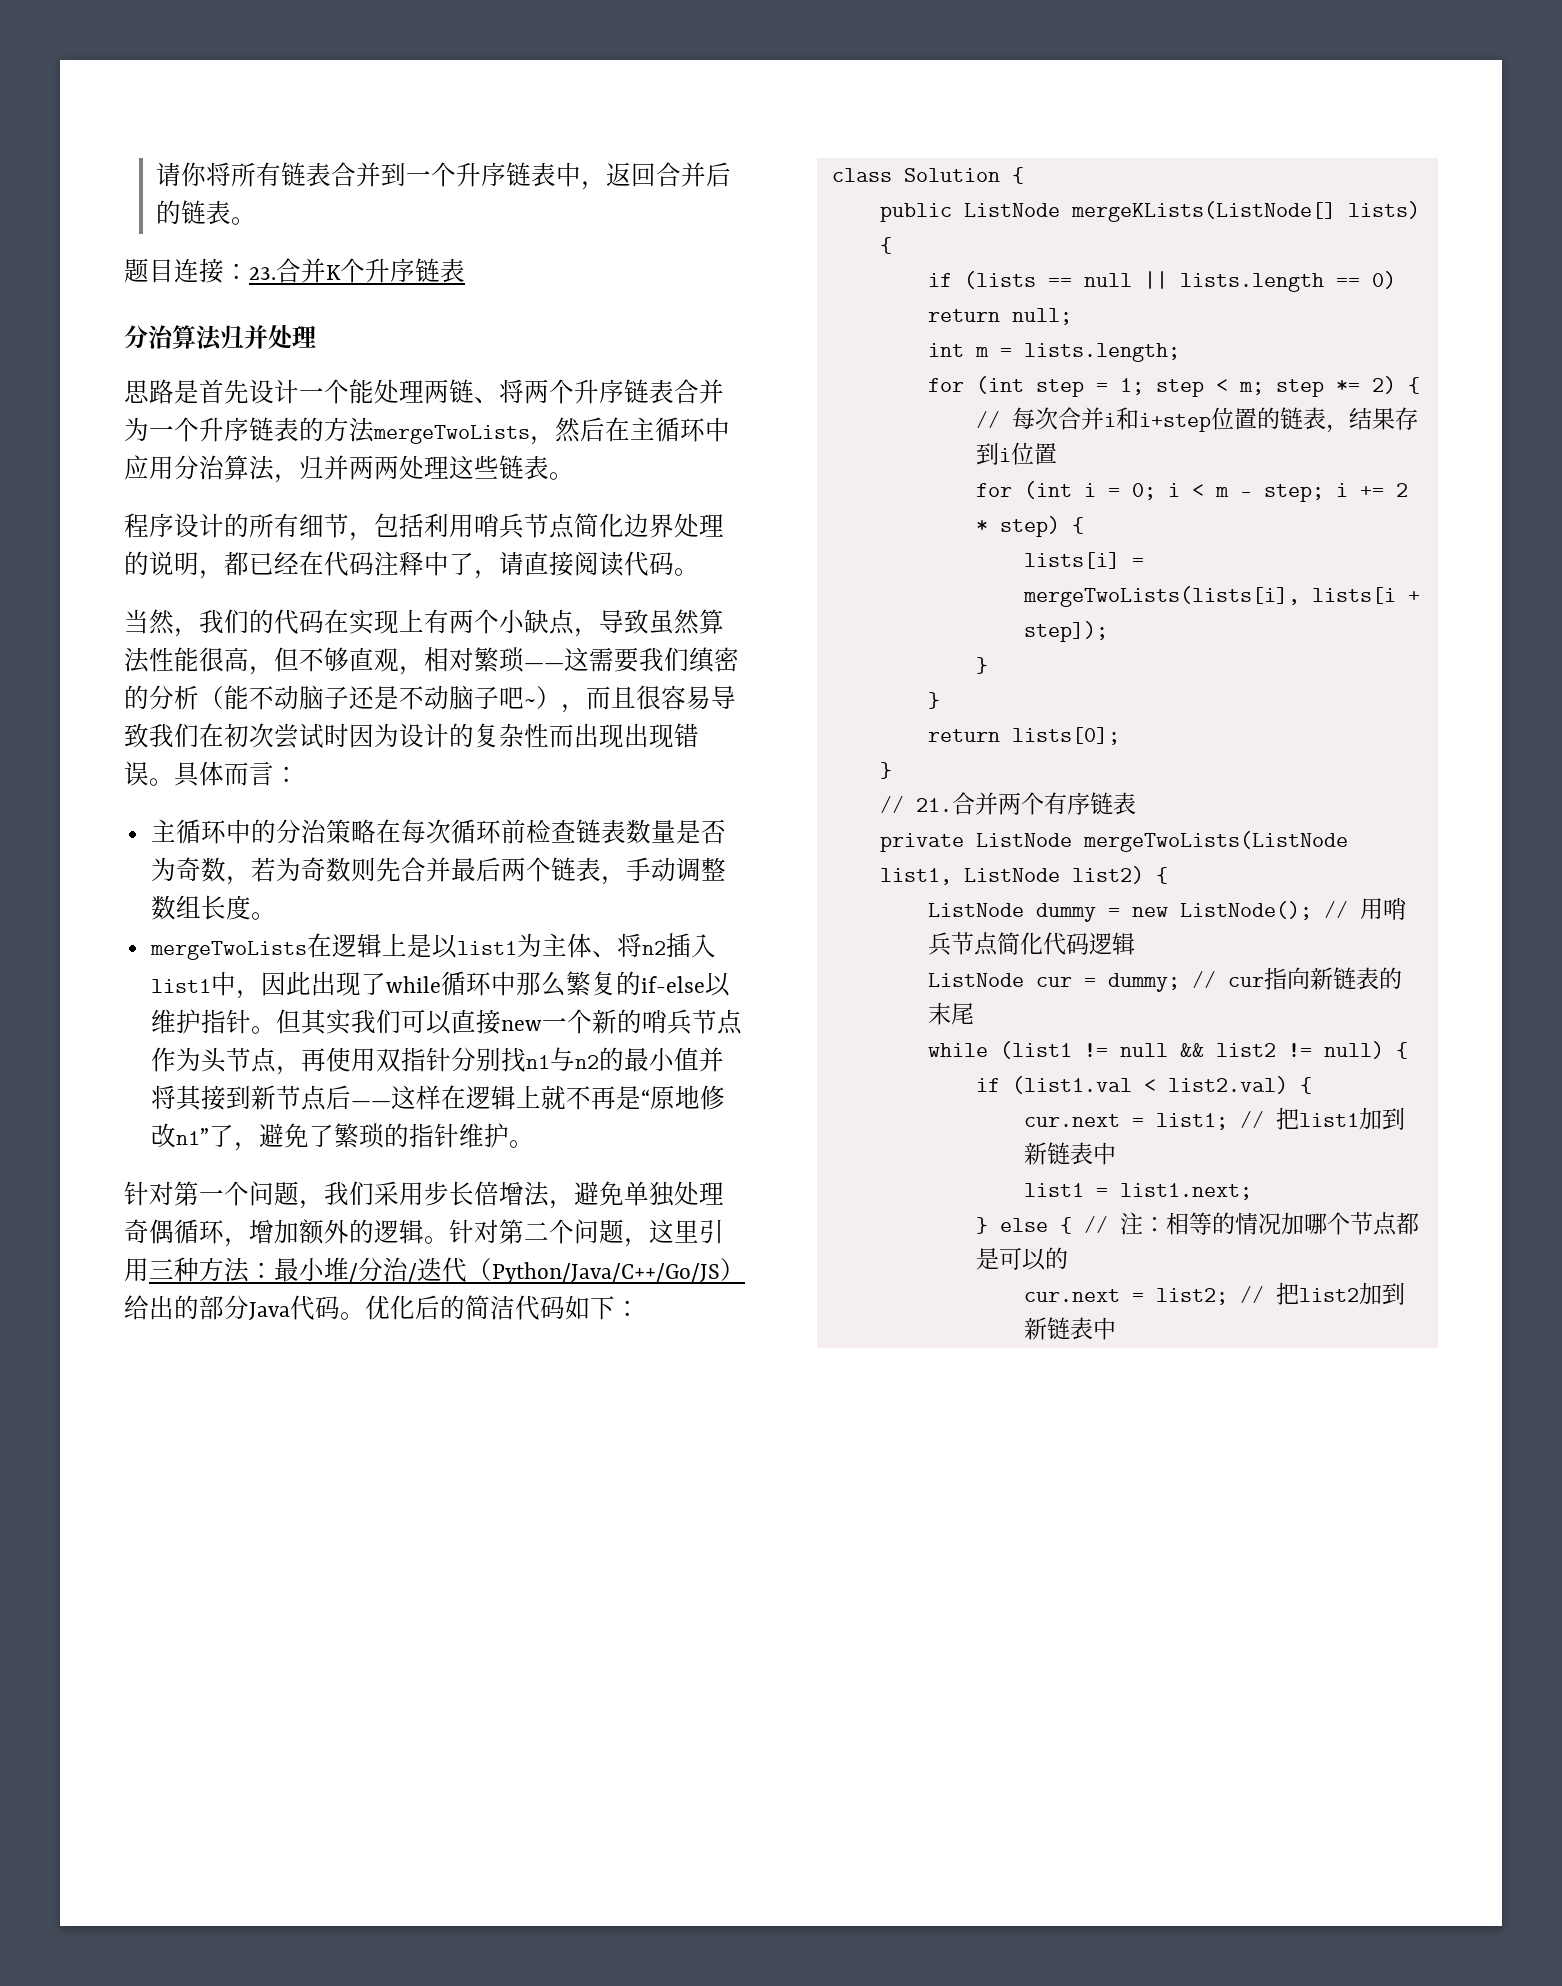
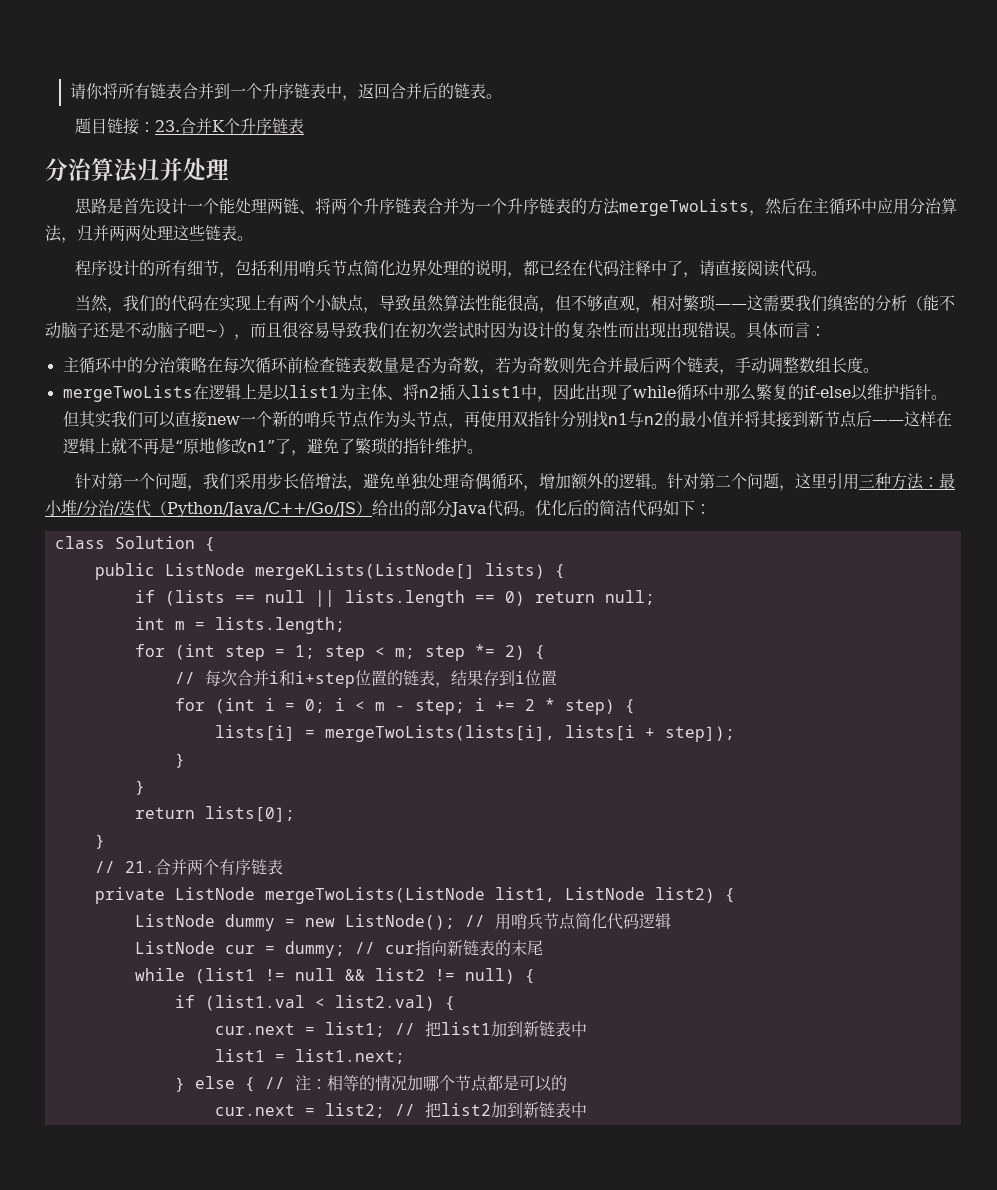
- 题目连接：23.合并K个升序链表
+ 题目链接：23.合并K个升序链表

